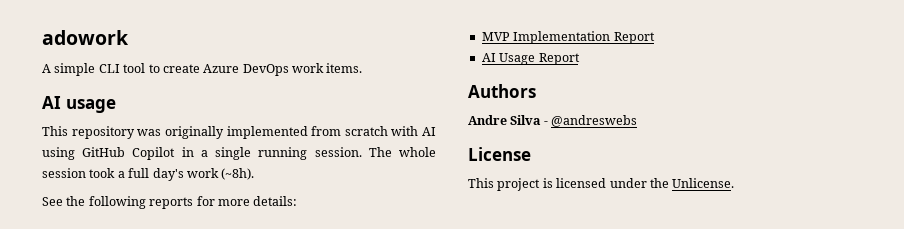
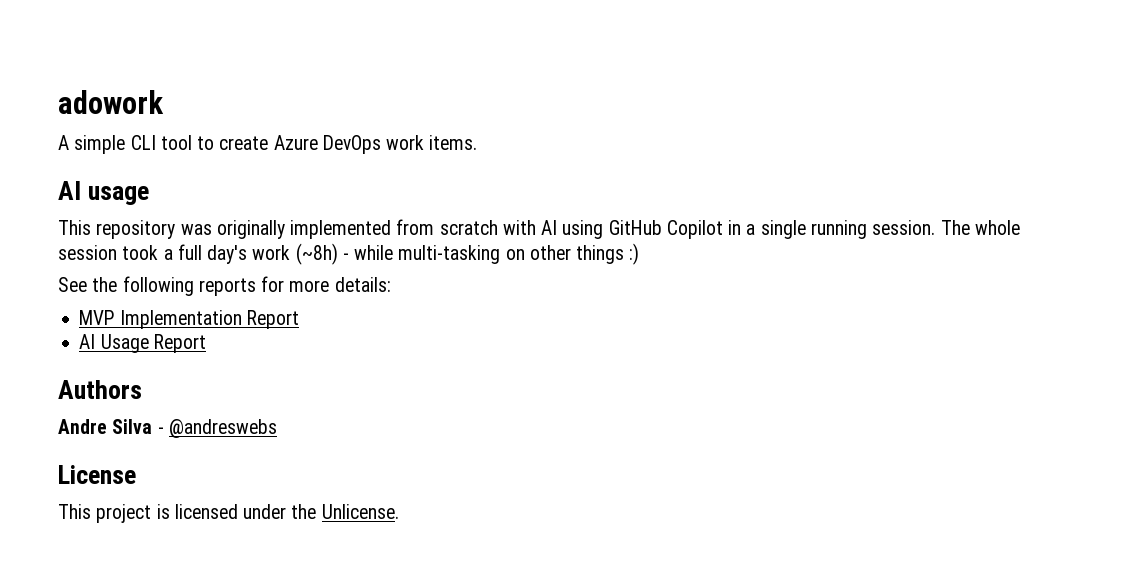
- The whole session took a full day's work (~8h).
+ The whole session took a full day's work (~8h) - while multi-tasking on other things :)

